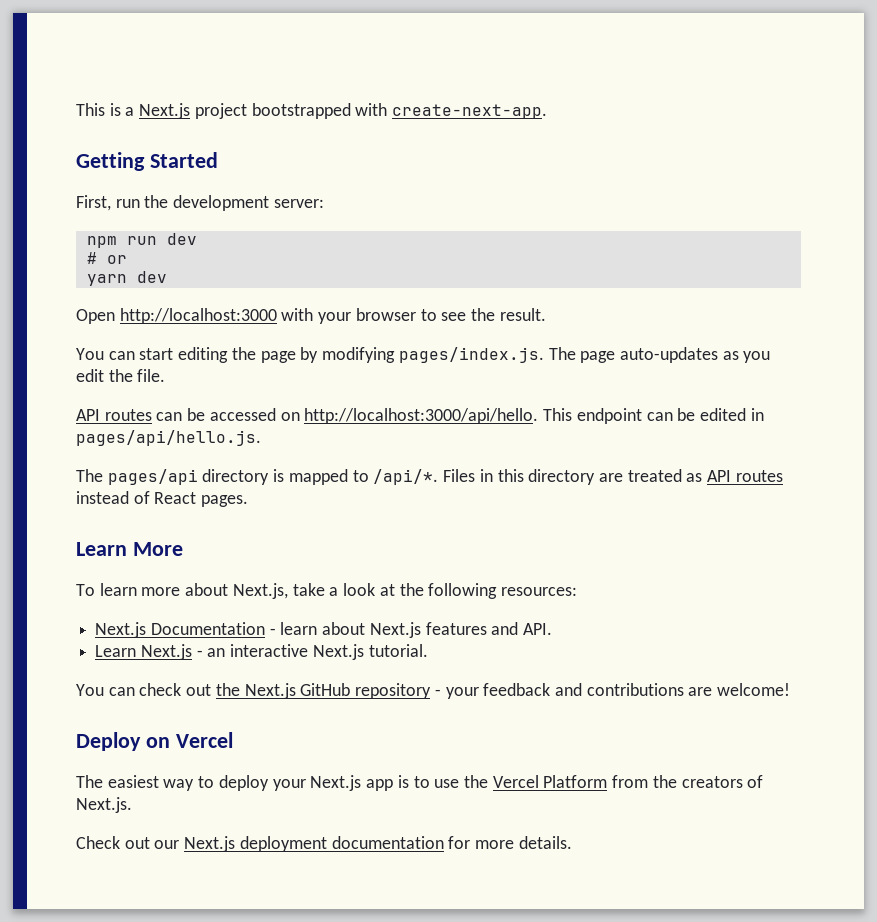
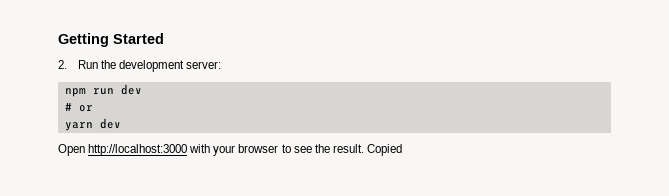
- This is a Next.js project bootstrapped with create-next-app.
- First, run the development server:
+ 2. Run the development server:
- Open http://localhost:3000 with your browser to see the result.
- You can start editing the page by modifying pages/index.js. The page auto-updates as you edit the file.
- API routes can be accessed on http://localhost:3000/api/hello. This endpoint can be edited in pages/api/hello.js.
- The pages/api directory is mapped to /api/*. Files in this directory are treated as API routes instead of React pages.
- Learn More
- To learn more about Next.js, take a look at the following resources:
- Next.js Documentation - learn about Next.js features and API.
- Learn Next.js - an interactive Next.js tutorial.
- You can check out the Next.js GitHub repository - your feedback and contributions are welcome!
- Deploy on Vercel
- The easiest way to deploy your Next.js app is to use the Vercel Platform from the creators of Next.js.
- Check out our Next.js deployment documentation for more details.
+ Open http://localhost:3000 with your browser to see the result. Copied

